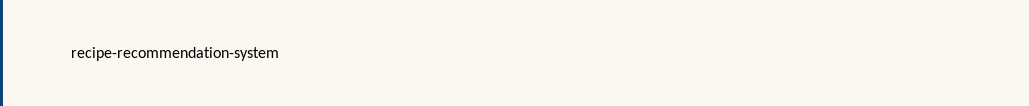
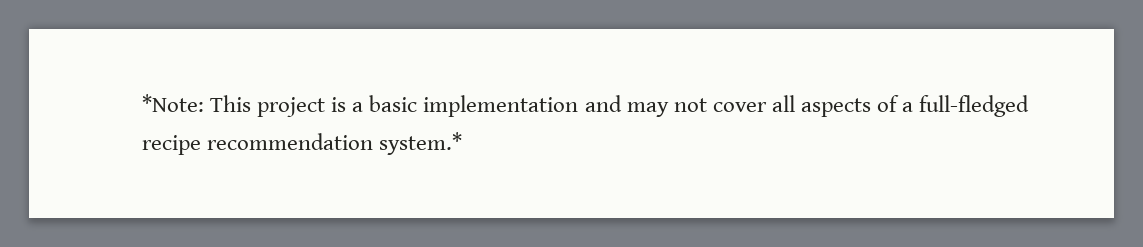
- recipe-recommendation-system
+ *Note: This project is a basic implementation and may not cover all aspects of a full-fledged recipe recommendation system.*

